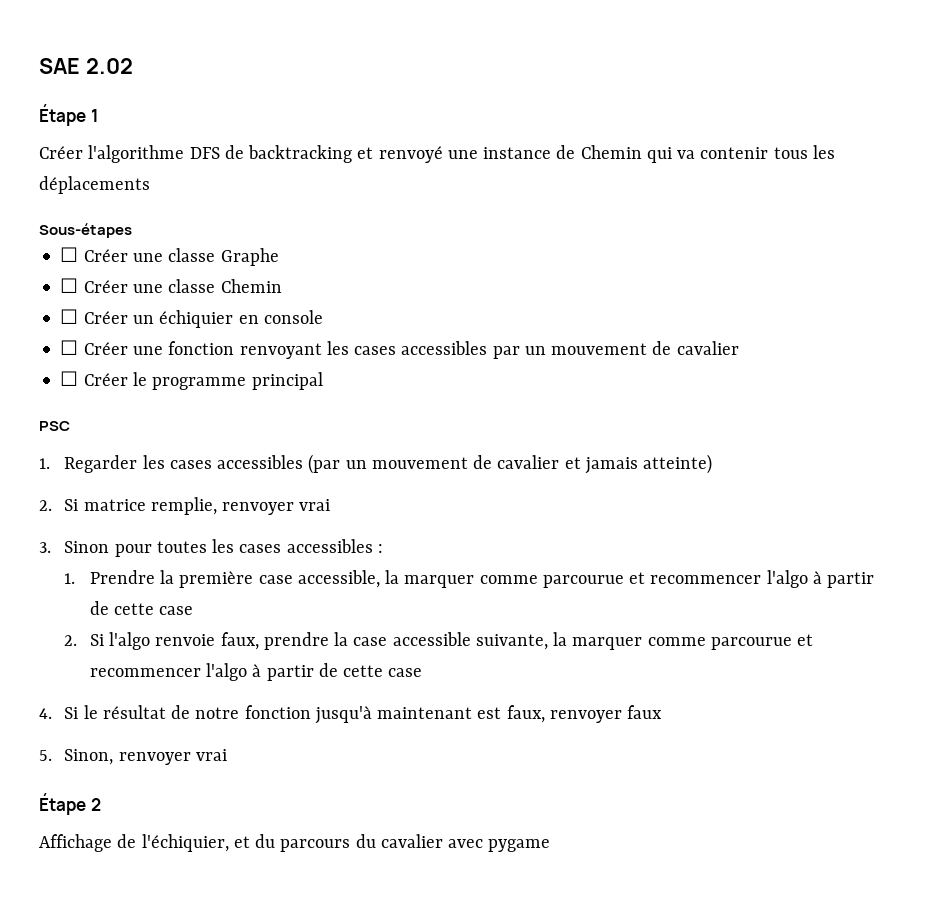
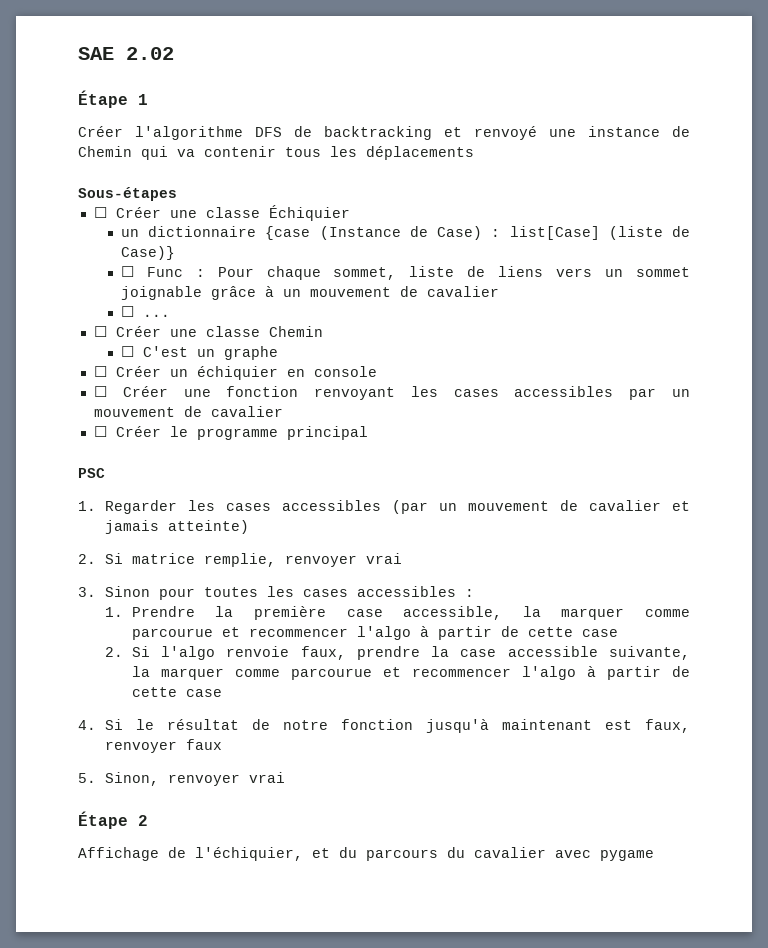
- ☐ Créer une classe Graphe
+ ☐ Créer une classe Échiquier
+ un dictionnaire {case (Instance de Case) : list[Case] (liste de Case)}
+ ☐ Func : Pour chaque sommet, liste de liens vers un sommet joignable grâce à un mouvement de cavalier
+ ☐ ...
+ ☐ C'est un graphe

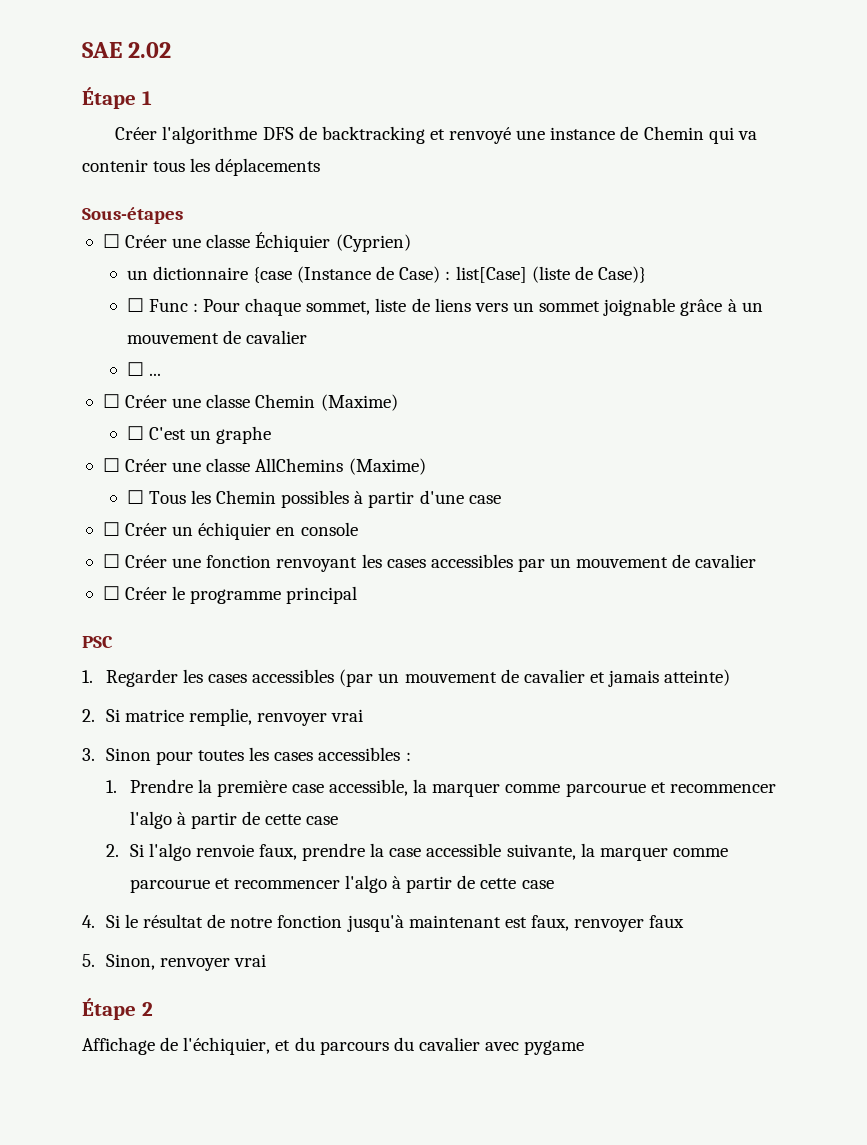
- ☐ Créer une classe Échiquier
+ ☐ Créer une classe Échiquier (Cyprien)
- ☐ Créer une classe Chemin
+ ☐ Créer une classe Chemin (Maxime)
+ ☐ Créer une classe AllChemins (Maxime)
+ ☐ Tous les Chemin possibles à partir d'une case

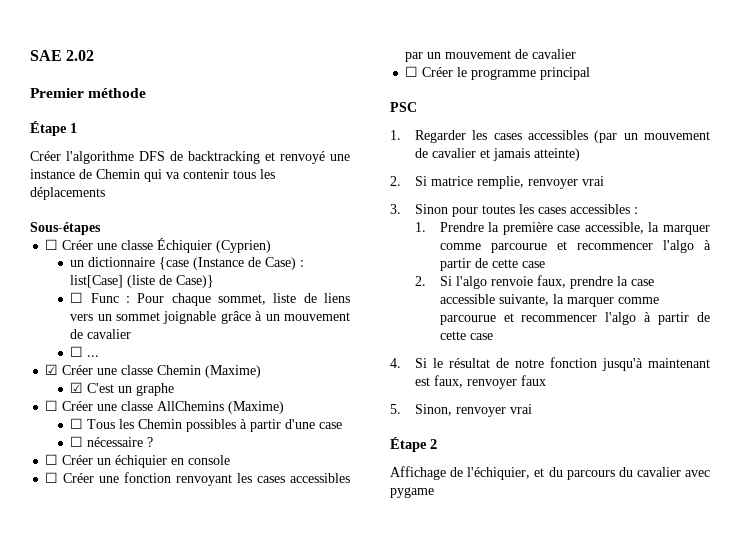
+ Premier méthode
- ☐ Créer une classe Chemin (Maxime)
+ ☑ Créer une classe Chemin (Maxime)
- ☐ C'est un graphe
+ ☑ C'est un graphe
+ ☐ nécessaire ?

